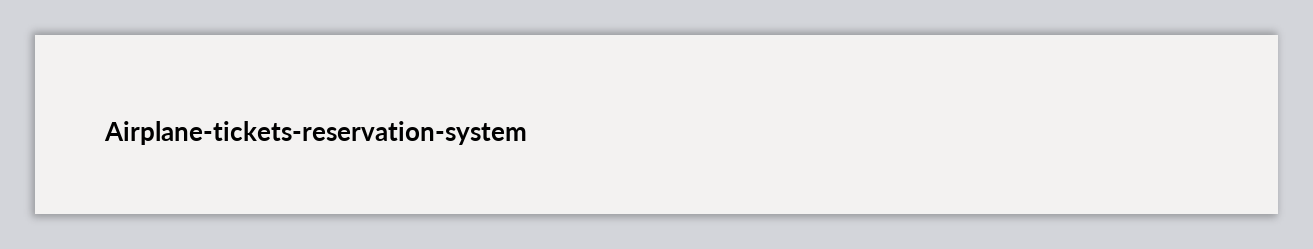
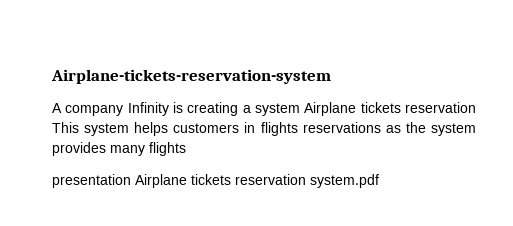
+ A company Infinity is creating a system Airplane tickets reservation This system helps customers in flights reservations as the system provides many flights
+ presentation Airplane tickets reservation system.pdf

